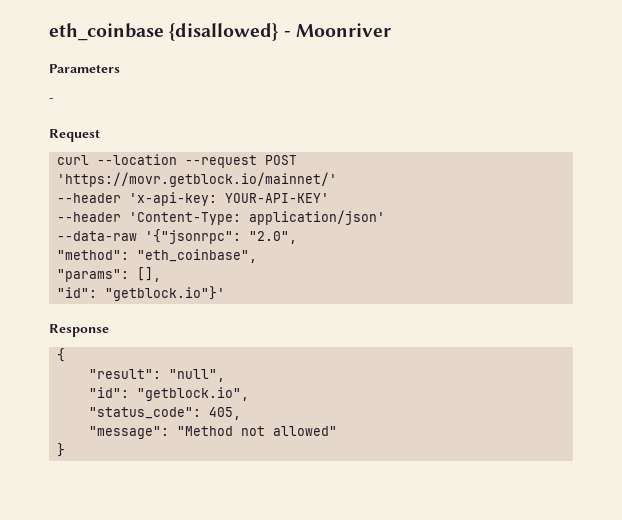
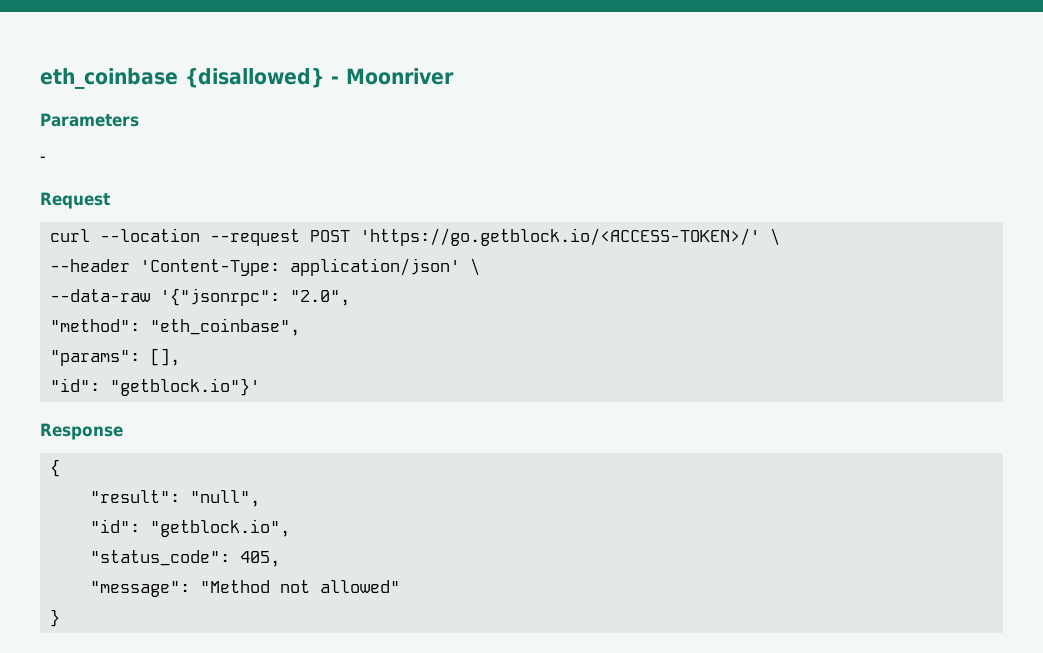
- curl --location --request POST 'https://movr.getblock.io/mainnet/'
- --header 'x-api-key: YOUR-API-KEY'
+ curl --location --request POST 'https://go.getblock.io/<ACCESS-TOKEN>/' \
- --header 'Content-Type: application/json'
+ --header 'Content-Type: application/json' \

